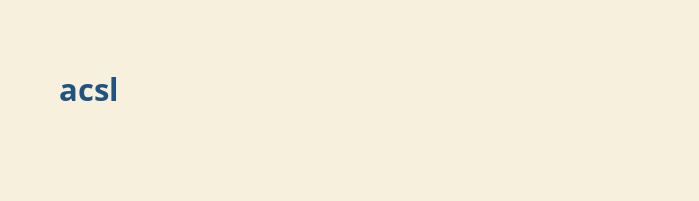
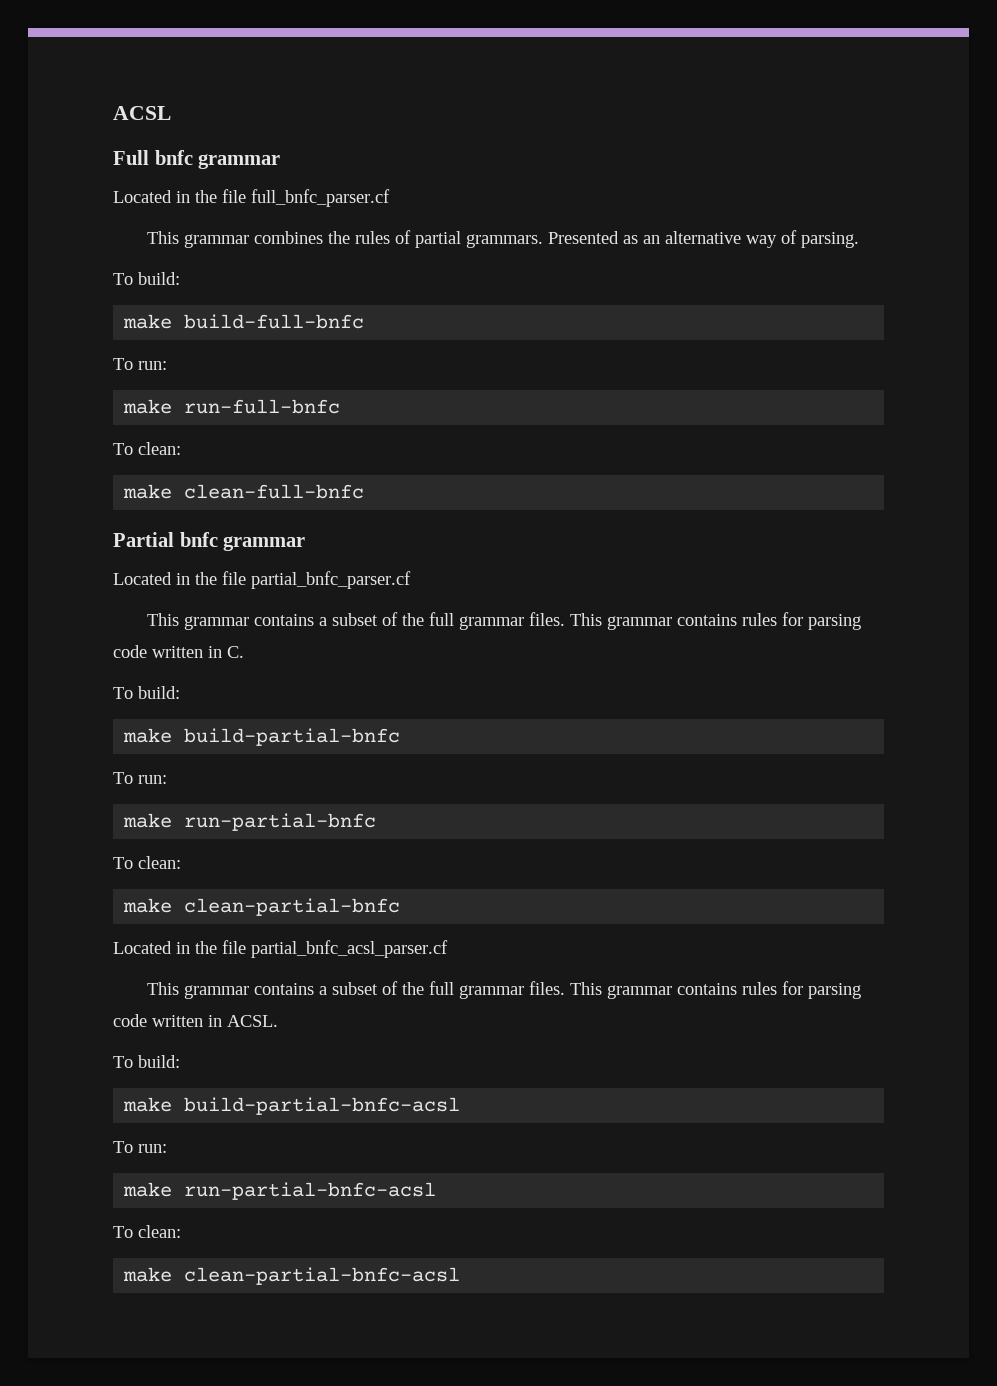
- acsl
+ ACSL
+ Full bnfc grammar
+ Located in the file full_bnfc_parser.cf
+ This grammar combines the rules of partial grammars. Presented as an alternative way of parsing.
+ To build:
+ make build-full-bnfc
+ To run:
+ make run-full-bnfc
+ To clean:
+ make clean-full-bnfc
+ Partial bnfc grammar
+ Located in the file partial_bnfc_parser.cf
+ This grammar contains a subset of the full grammar files. This grammar contains rules for parsing code written in C.
+ To build:
+ make build-partial-bnfc
+ To run:
+ make run-partial-bnfc
+ To clean:
+ make clean-partial-bnfc
+ Located in the file partial_bnfc_acsl_parser.cf
+ This grammar contains a subset of the full grammar files. This grammar contains rules for parsing code written in ACSL.
+ To build:
+ make build-partial-bnfc-acsl
+ To run:
+ make run-partial-bnfc-acsl
+ To clean:
+ make clean-partial-bnfc-acsl

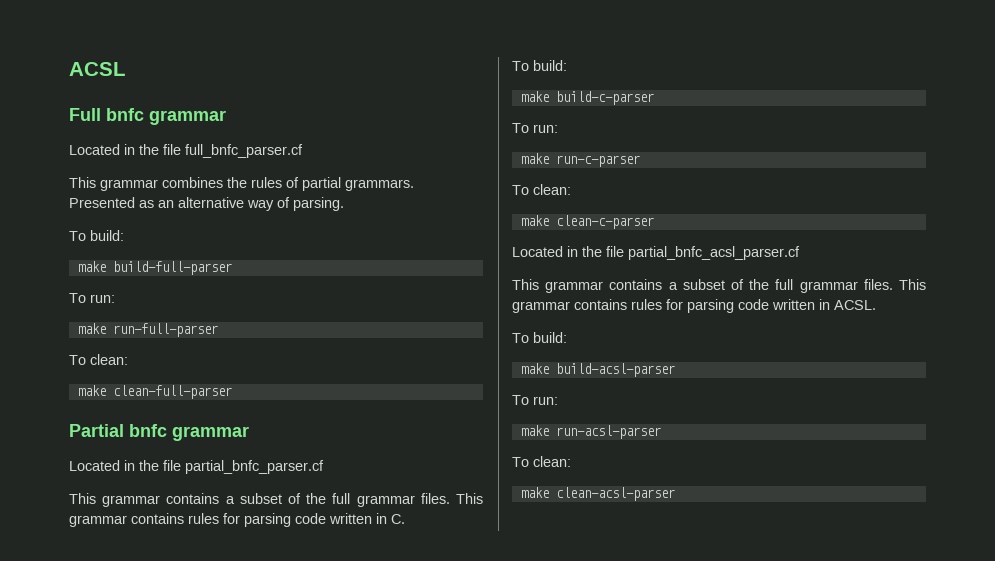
- make build-full-bnfc
+ make build-full-parser
  To run:
- make run-full-bnfc
+ make run-full-parser
  To clean:
- make clean-full-bnfc
+ make clean-full-parser
- make build-partial-bnfc
+ make build-c-parser
  To run:
- make run-partial-bnfc
+ make run-c-parser
  To clean:
- make clean-partial-bnfc
+ make clean-c-parser
- make build-partial-bnfc-acsl
+ make build-acsl-parser
  To run:
- make run-partial-bnfc-acsl
+ make run-acsl-parser
  To clean:
- make clean-partial-bnfc-acsl
+ make clean-acsl-parser

